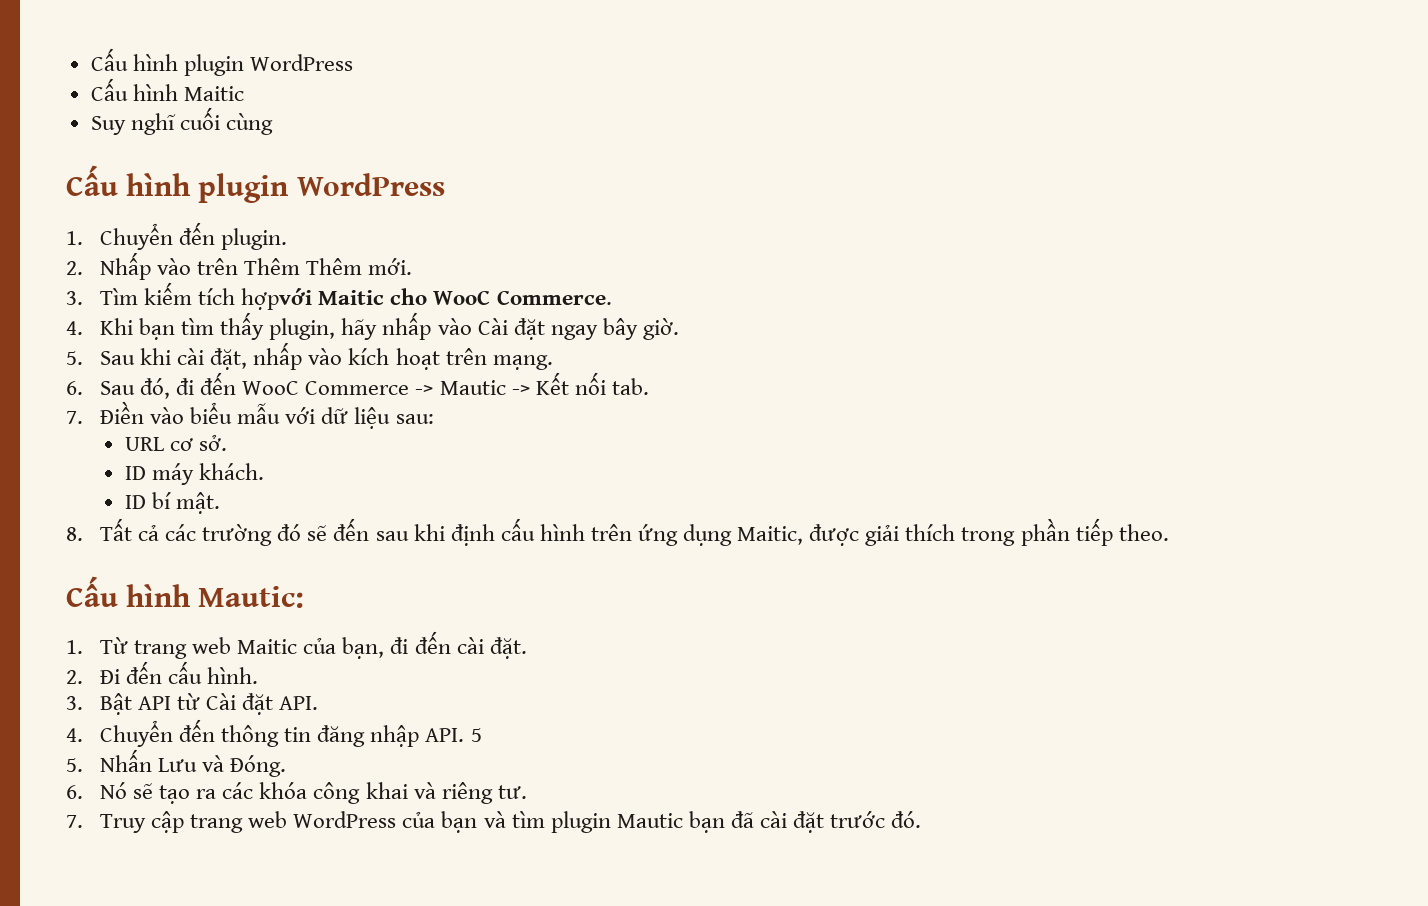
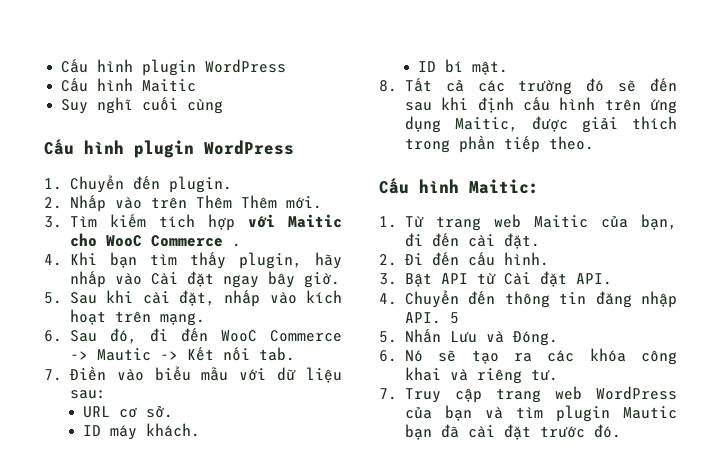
- 3. Tìm kiếm tích hợpvới Maitic cho WooC Commerce.
+ 3. Tìm kiếm tích hợp với Maitic cho WooC Commerce .
- Cấu hình Mautic:
+ Cấu hình Maitic:

